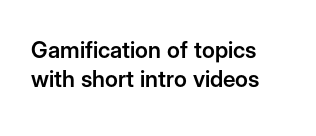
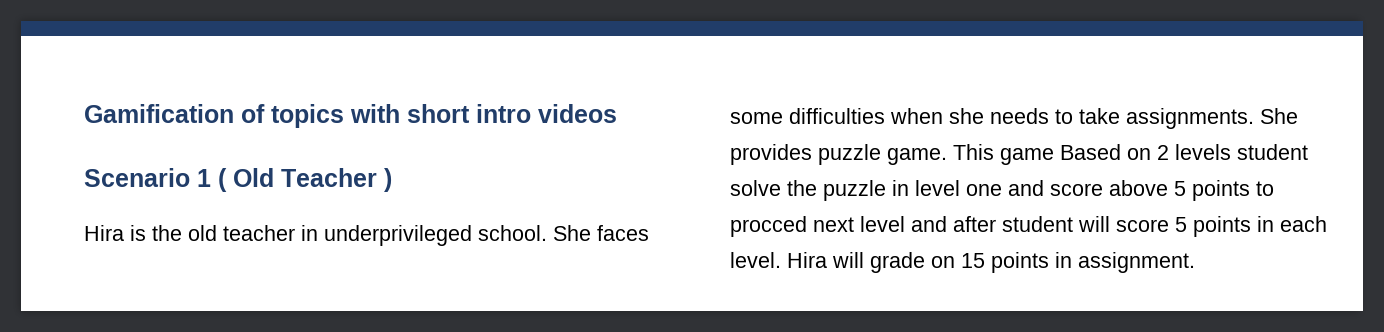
+ Scenario 1 ( Old Teacher )
+ Hira is the old teacher in underprivileged school. She faces some difficulties when she needs to take assignments. She provides puzzle game. This game Based on 2 levels student solve the puzzle in level one and score above 5 points to procced next level and after student will score 5 points in each level. Hira will grade on 15 points in assignment.

